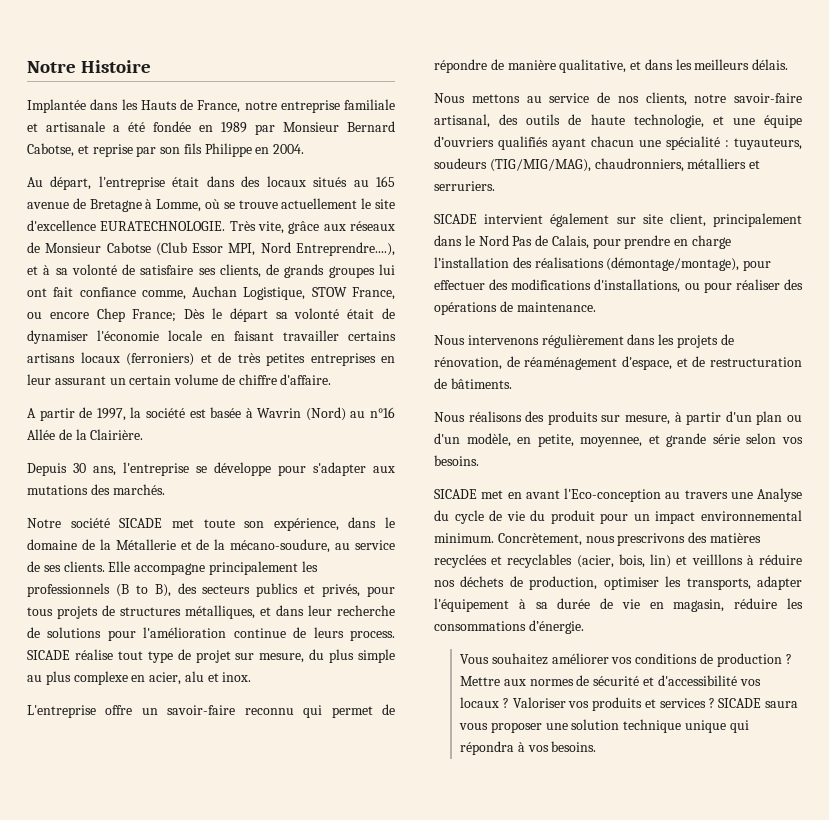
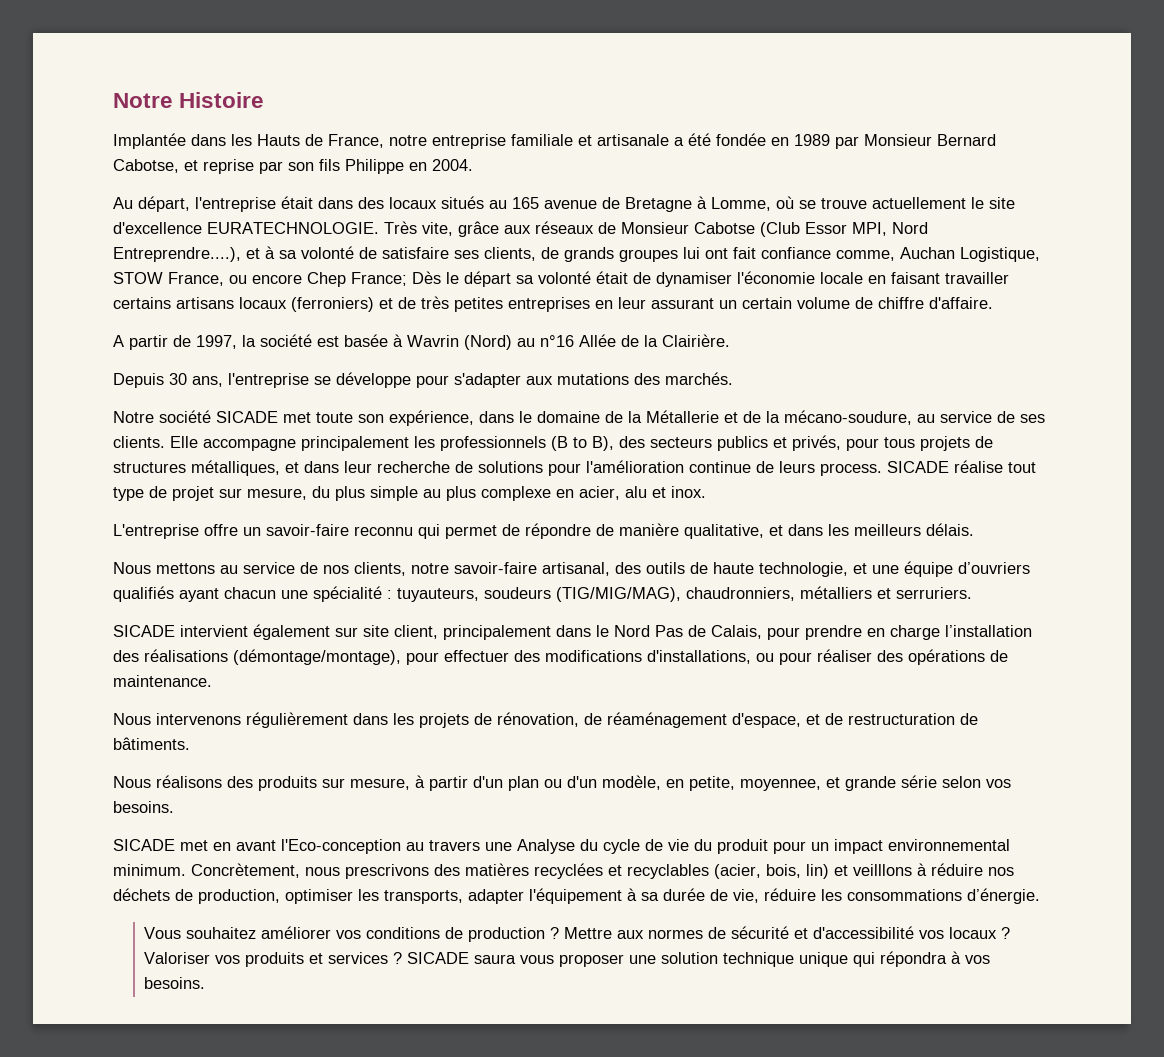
- Concrètement, nous prescrivons des matières recyclées et recyclables (acier, bois, lin) et veilllons à réduire nos déchets de production, optimiser les transports, adapter l'équipement à sa durée de vie en magasin, réduire les consommations d’énergie.
+ Concrètement, nous prescrivons des matières recyclées et recyclables (acier, bois, lin) et veilllons à réduire nos déchets de production, optimiser les transports, adapter l'équipement à sa durée de vie, réduire les consommations d’énergie.

